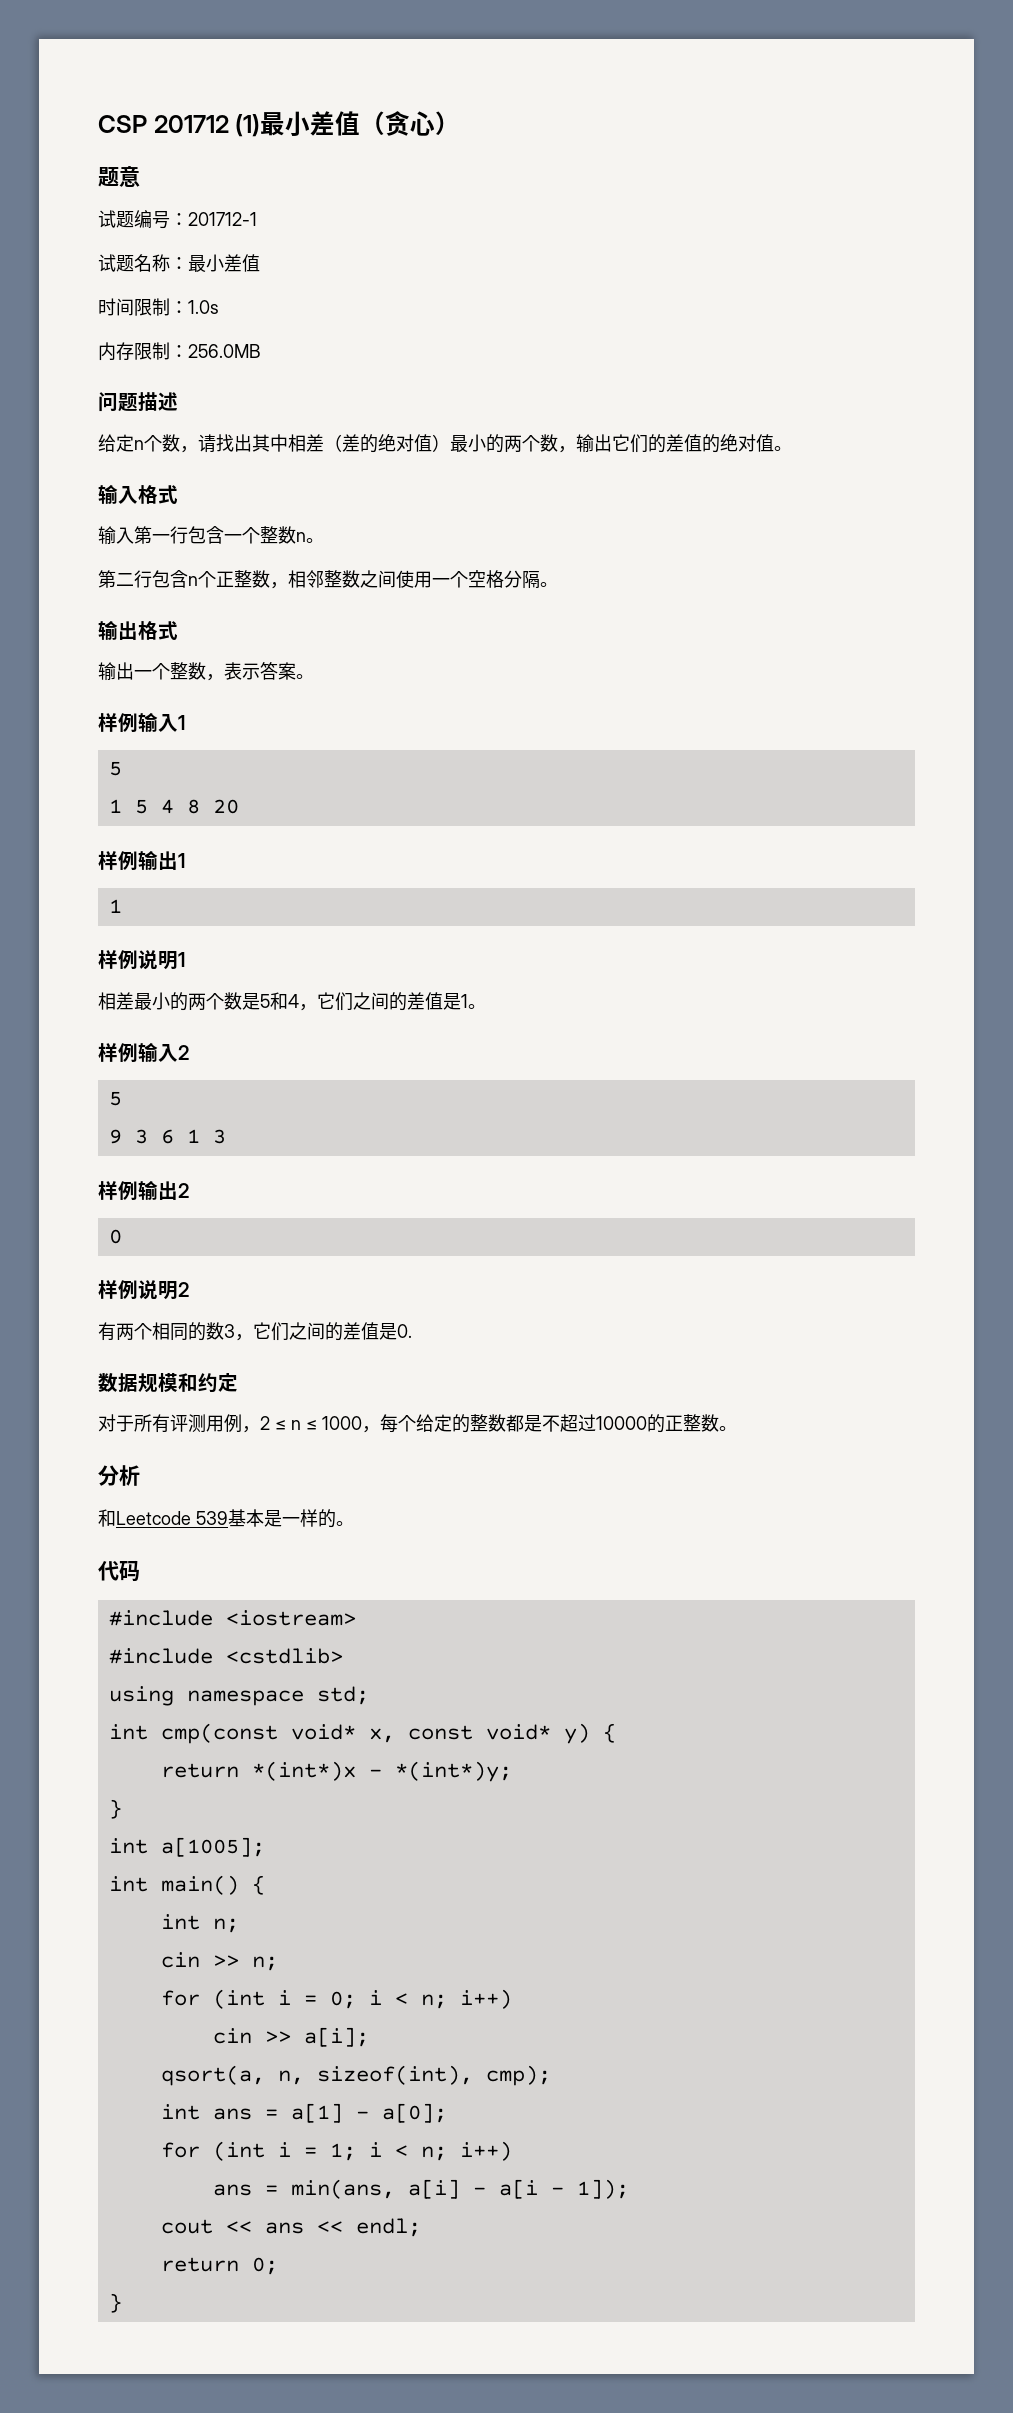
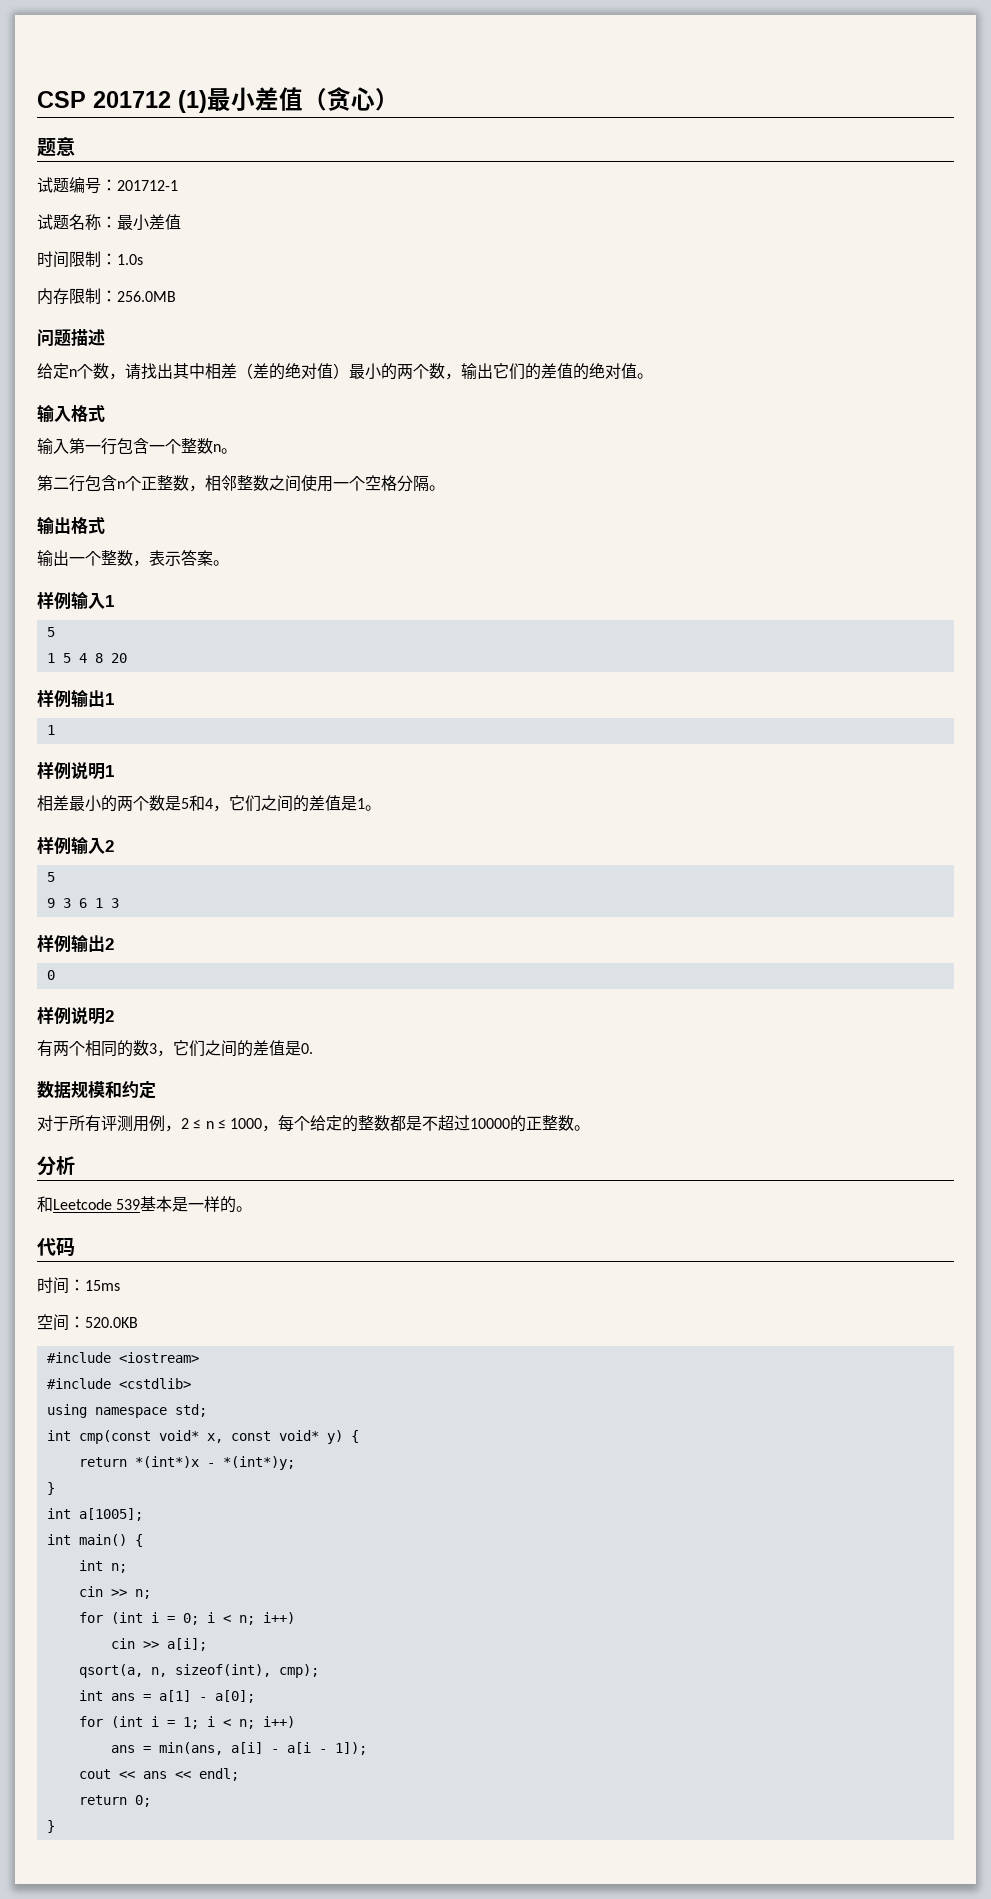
+ 时间：15ms
+ 空间：520.0KB

